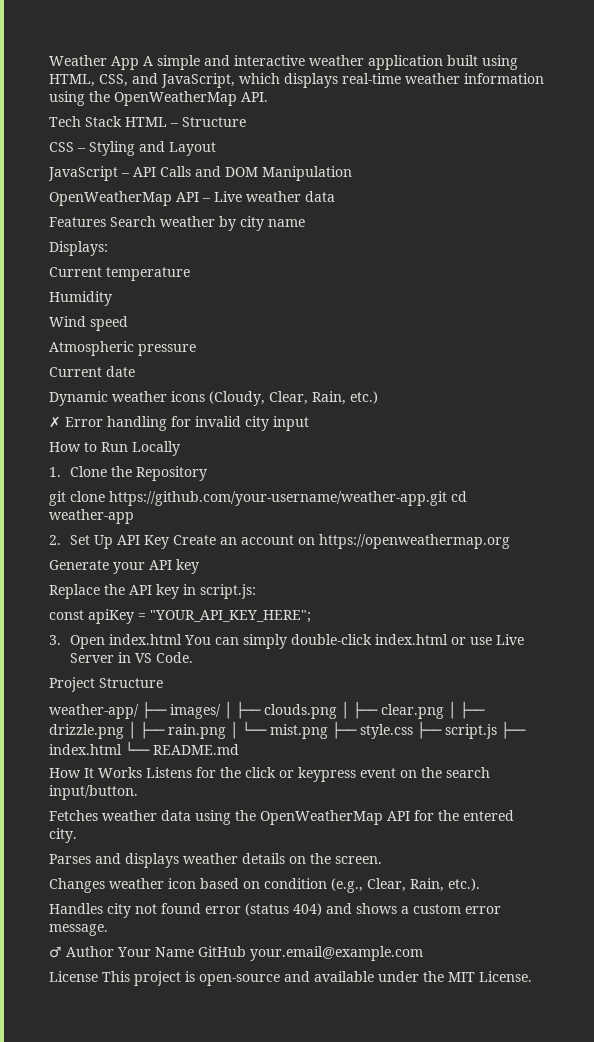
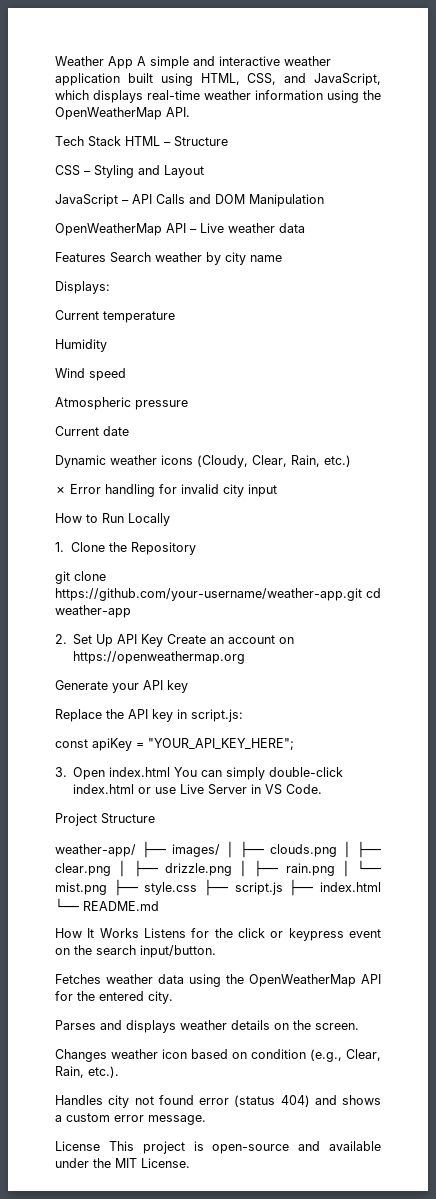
- ♂ Author Your Name GitHub your.email@example.com

